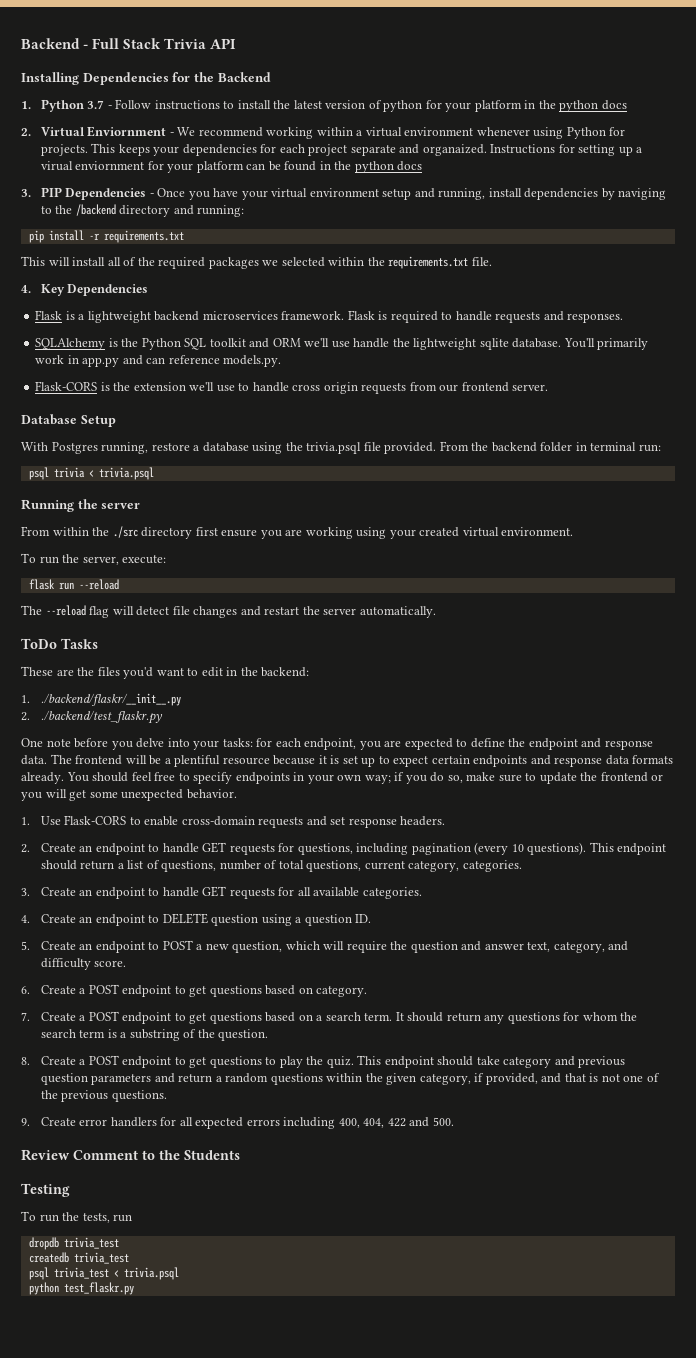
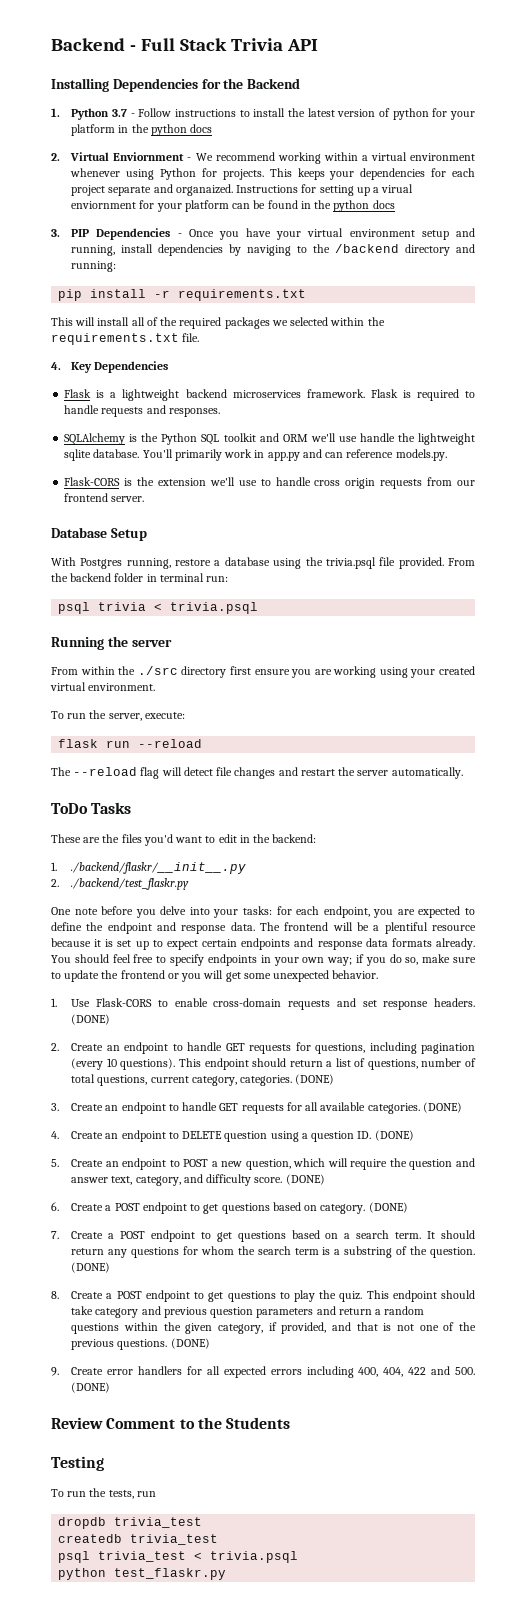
- 1. Use Flask-CORS to enable cross-domain requests and set response headers.
+ 1. Use Flask-CORS to enable cross-domain requests and set response headers. (DONE)
- This endpoint should return a list of questions, number of total questions, current category, categories.
+ This endpoint should return a list of questions, number of total questions, current category, categories. (DONE)
- 3. Create an endpoint to handle GET requests for all available categories.
+ 3. Create an endpoint to handle GET requests for all available categories. (DONE)
- 4. Create an endpoint to DELETE question using a question ID.
+ 4. Create an endpoint to DELETE question using a question ID. (DONE)
- 5. Create an endpoint to POST a new question, which will require the question and answer text, category, and difficulty score.
+ 5. Create an endpoint to POST a new question, which will require the question and answer text, category, and difficulty score. (DONE)
- 6. Create a POST endpoint to get questions based on category.
+ 6. Create a POST endpoint to get questions based on category. (DONE)
- It should return any questions for whom the search term is a substring of the question.
+ It should return any questions for whom the search term is a substring of the question. (DONE)
- This endpoint should take category and previous question parameters and return a random questions within the given category, if provided, and that is not one of the previous questions.
+ This endpoint should take category and previous question parameters and return a random questions within the given category, if provided, and that is not one of the previous questions. (DONE)
- 9. Create error handlers for all expected errors including 400, 404, 422 and 500.
+ 9. Create error handlers for all expected errors including 400, 404, 422 and 500. (DONE)

